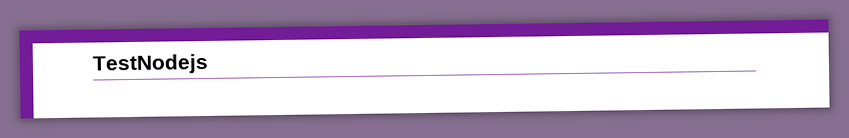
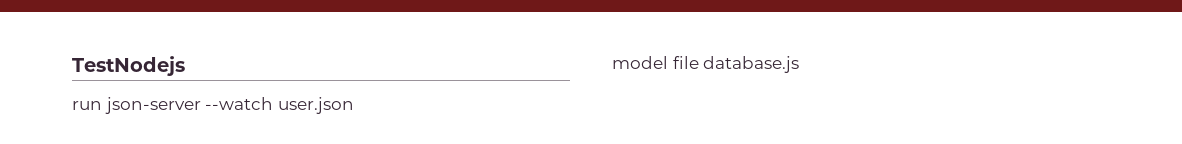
+ run json-server --watch user.json
+ model file database.js

